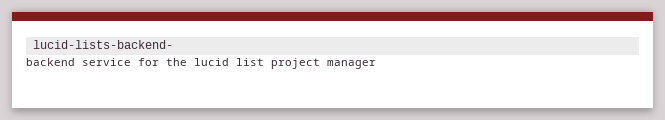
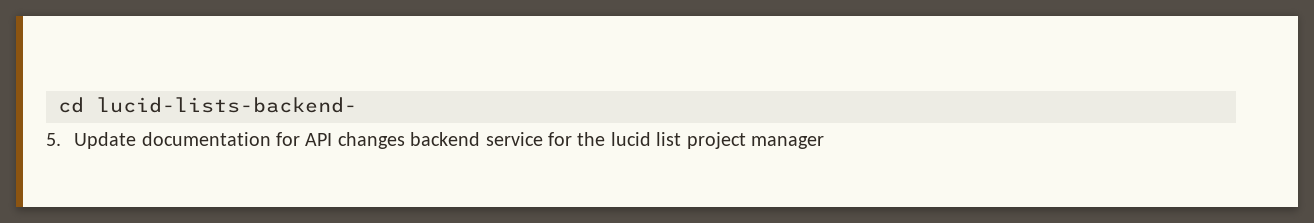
- lucid-lists-backend-
+ cd lucid-lists-backend-
- backend service for the lucid list project manager
+ 5. Update documentation for API changes backend service for the lucid list project manager

